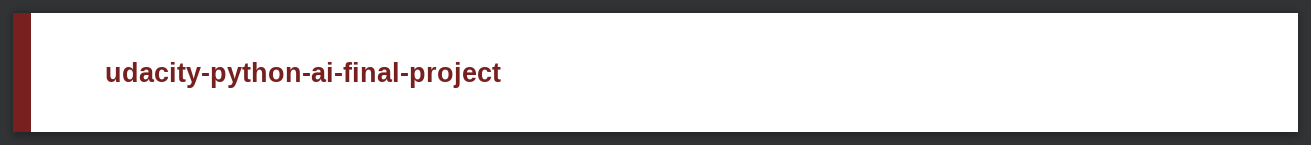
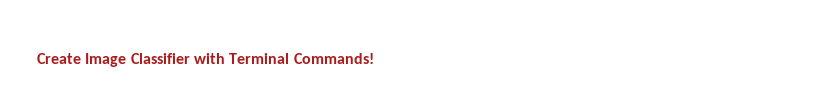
- udacity-python-ai-final-project
+ Create Image Classifier with Terminal Commands!

